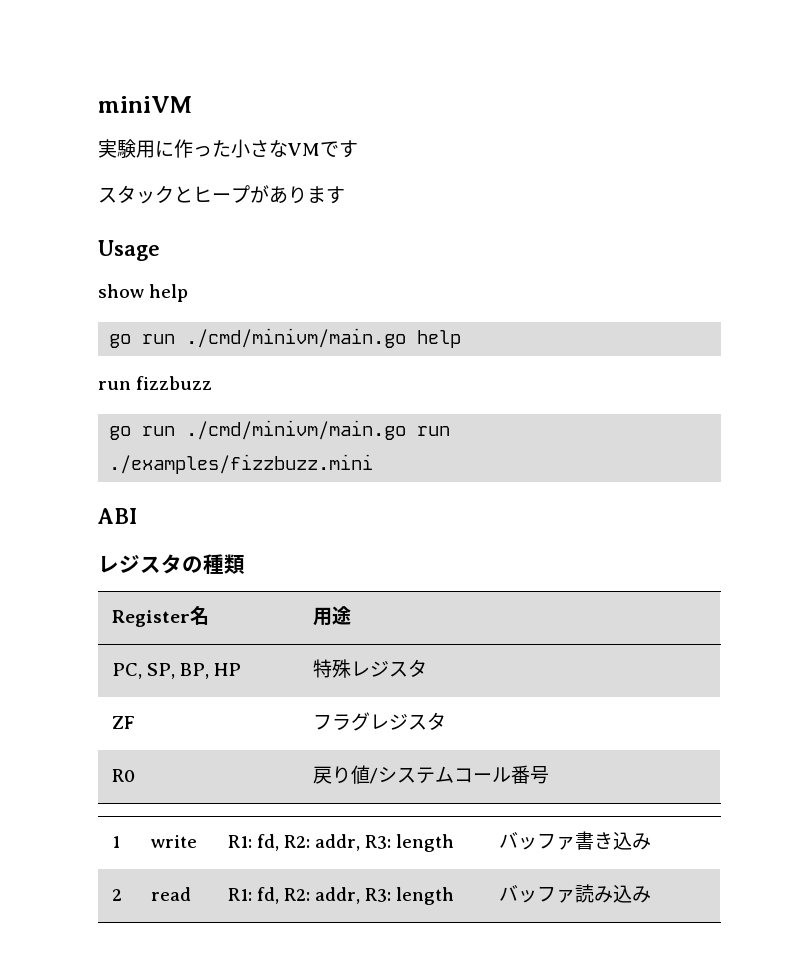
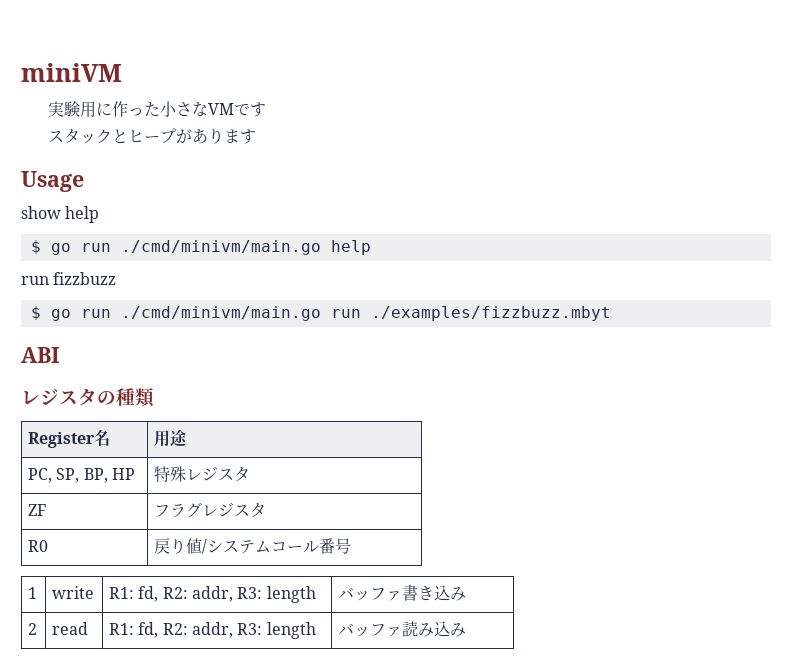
- go run ./cmd/minivm/main.go help
+ $ go run ./cmd/minivm/main.go help
- go run ./cmd/minivm/main.go run ./examples/fizzbuzz.mini
+ $ go run ./cmd/minivm/main.go run ./examples/fizzbuzz.mbyt

